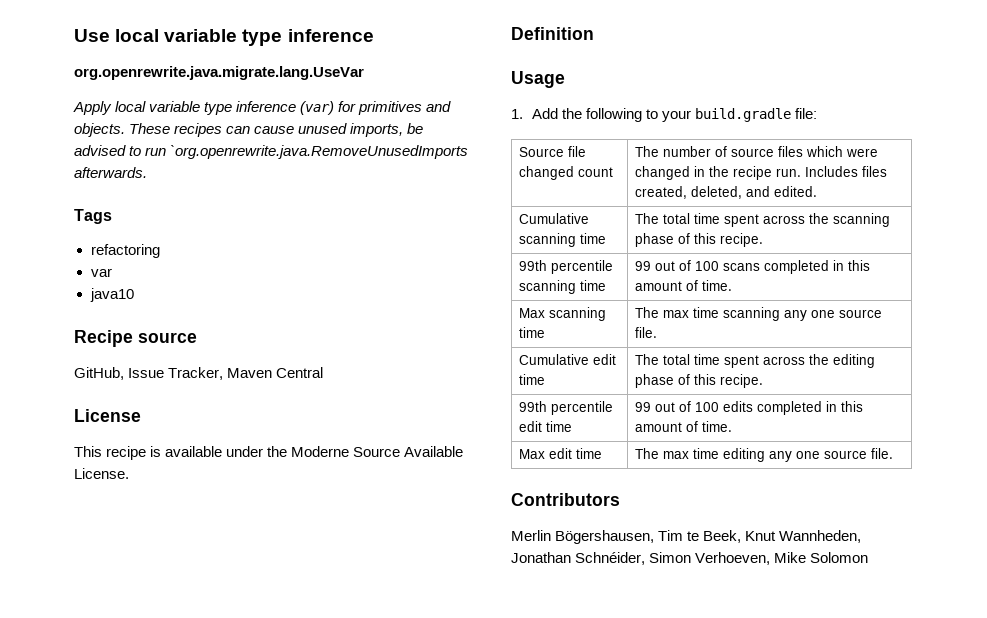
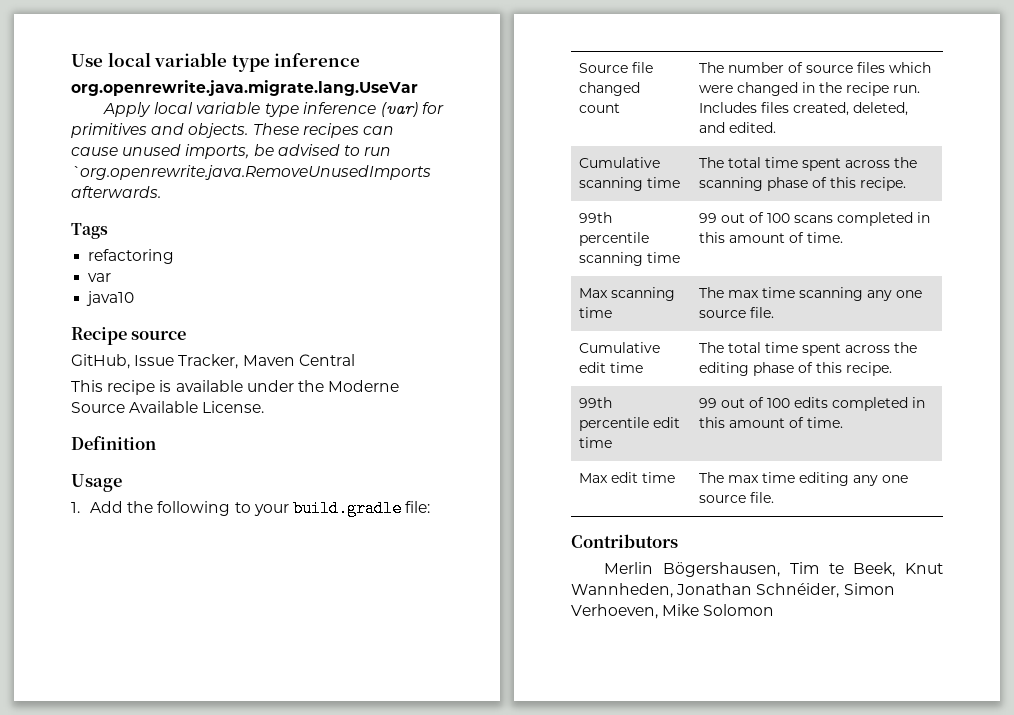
- License

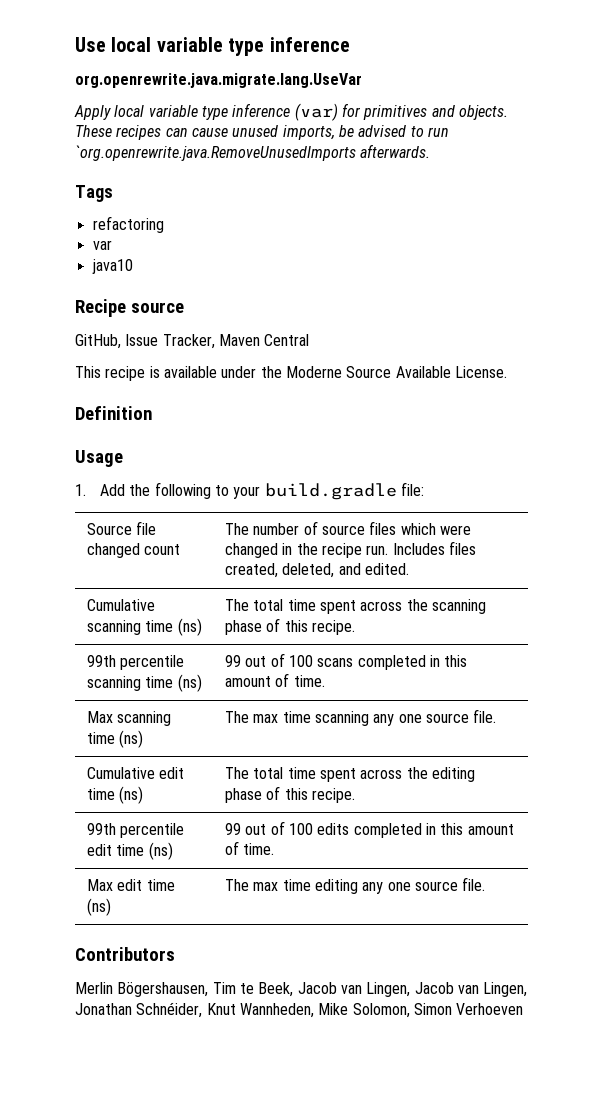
- Cumulative scanning time | The total time spent across the scanning phase of this recipe.
+ Cumulative scanning time (ns) | The total time spent across the scanning phase of this recipe.
- 99th percentile scanning time | 99 out of 100 scans completed in this amount of time.
+ 99th percentile scanning time (ns) | 99 out of 100 scans completed in this amount of time.
- Max scanning time | The max time scanning any one source file.
+ Max scanning time (ns) | The max time scanning any one source file.
- Cumulative edit time | The total time spent across the editing phase of this recipe.
+ Cumulative edit time (ns) | The total time spent across the editing phase of this recipe.
- 99th percentile edit time | 99 out of 100 edits completed in this amount of time.
+ 99th percentile edit time (ns) | 99 out of 100 edits completed in this amount of time.
- Max edit time | The max time editing any one source file.
+ Max edit time (ns) | The max time editing any one source file.
- Merlin Bögershausen, Tim te Beek, Knut Wannheden, Jonathan Schnéider, Simon Verhoeven, Mike Solomon
+ Merlin Bögershausen, Tim te Beek, Jacob van Lingen, Jacob van Lingen, Jonathan Schnéider, Knut Wannheden, Mike Solomon, Simon Verhoeven

